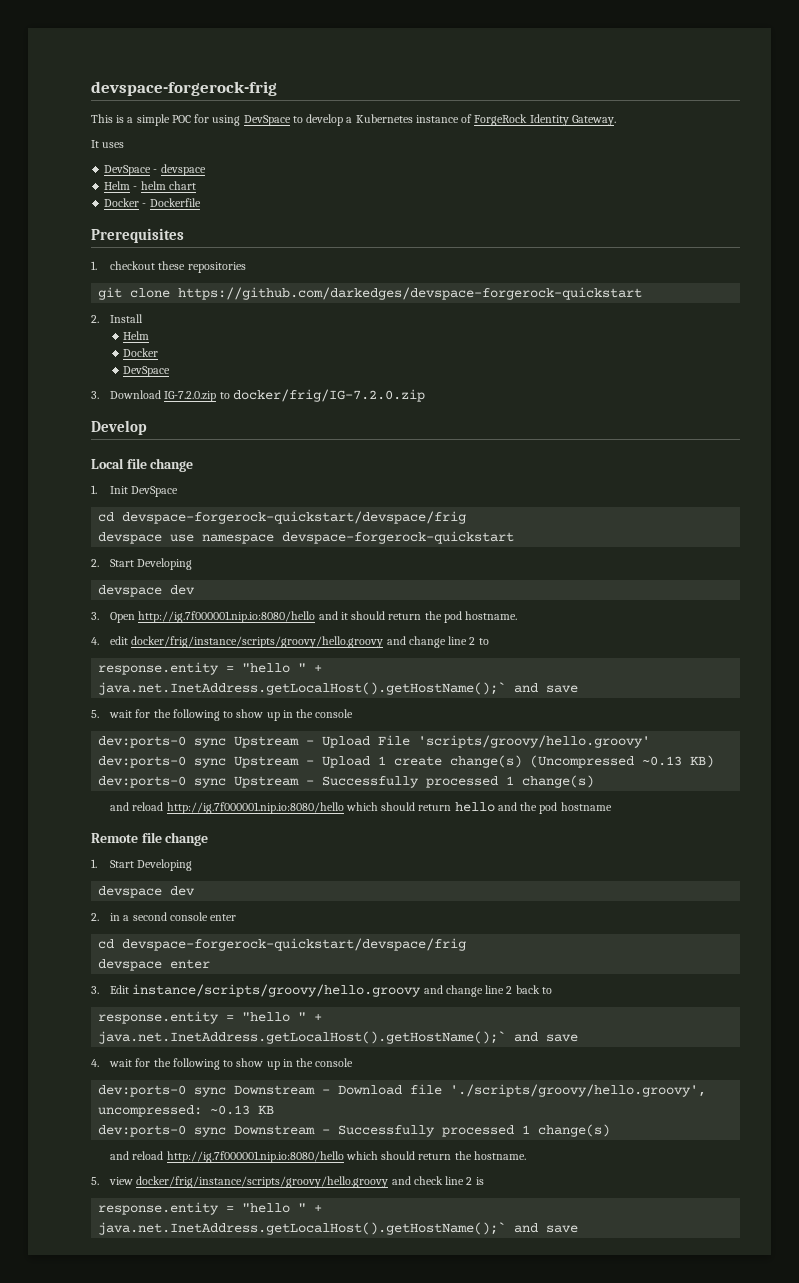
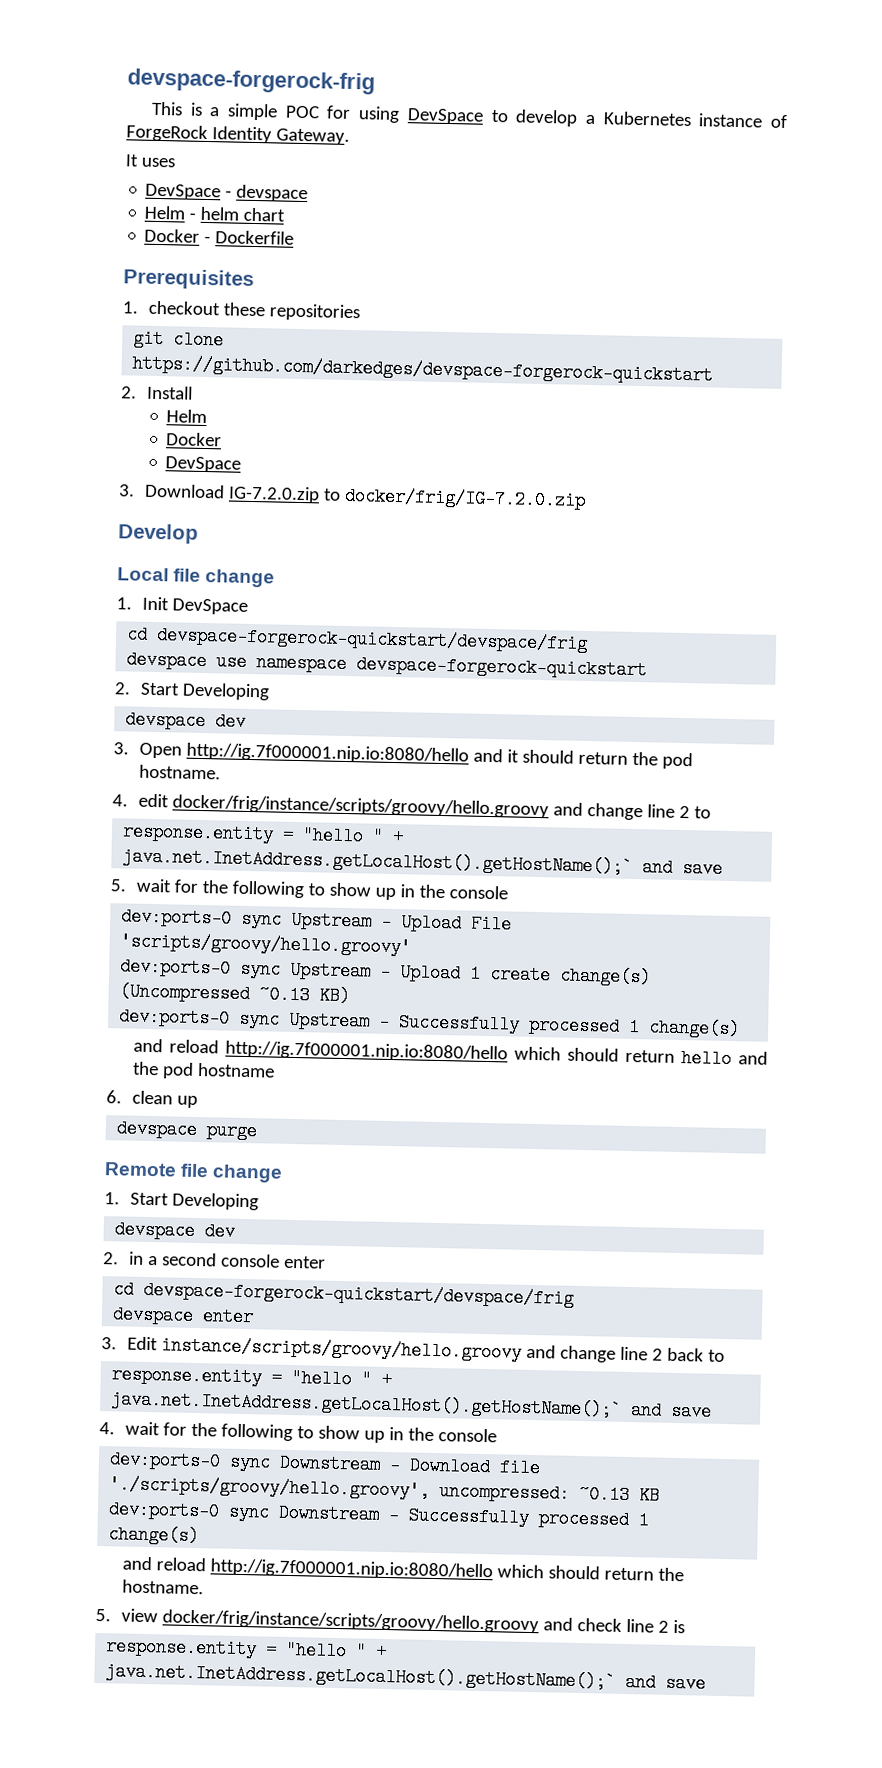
+ 6. clean up
+ devspace purge

